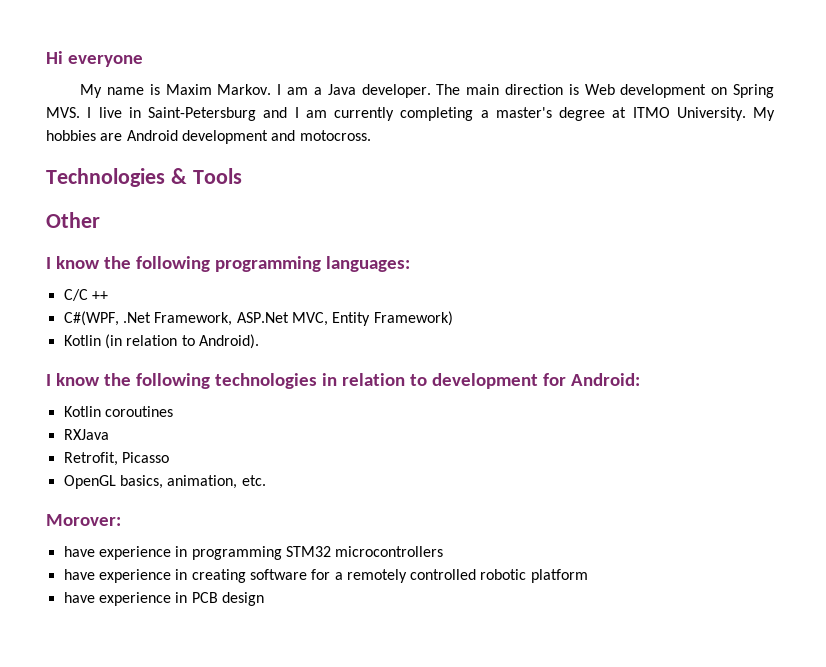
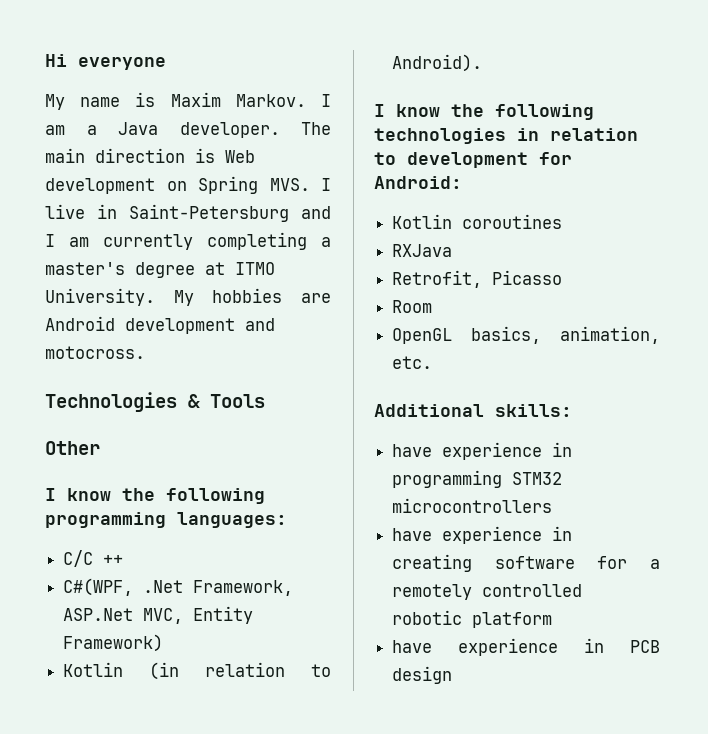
+ Room
- Morover:
+ Additional skills:

